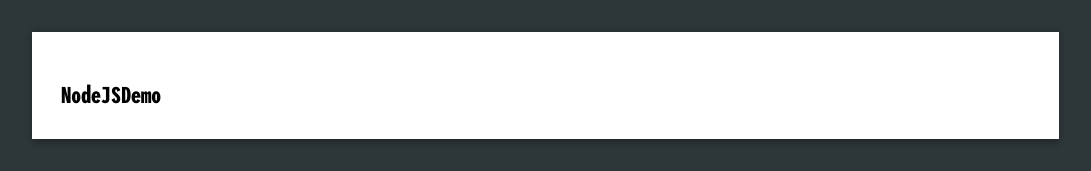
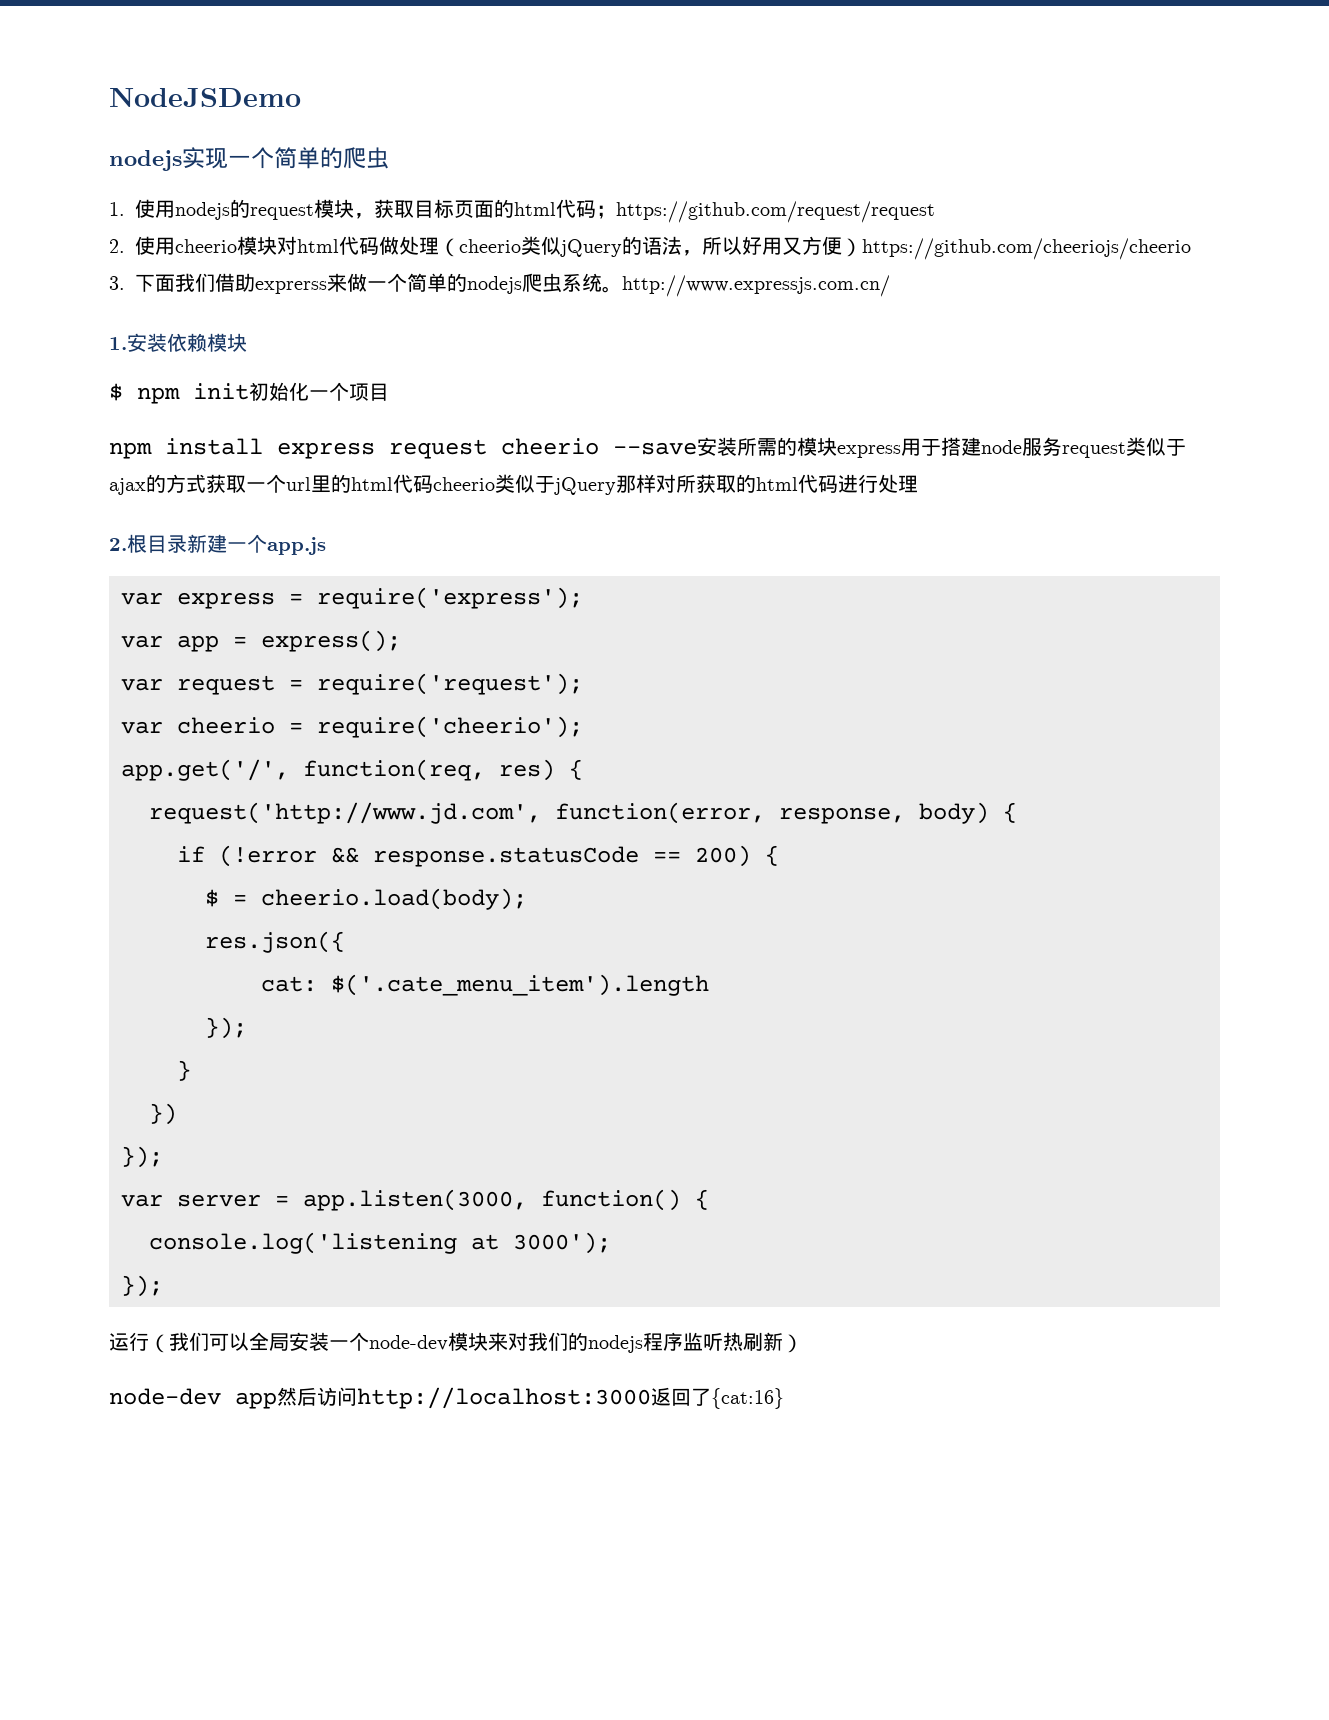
+ nodejs实现一个简单的爬虫
+ 1.使用nodejs的request模块，获取目标页面的html代码；https://github.com/request/request
+ 2.使用cheerio模块对html代码做处理（cheerio类似jQuery的语法，所以好用又方便）https://github.com/cheeriojs/cheerio
+ 3.下面我们借助exprerss来做一个简单的nodejs爬虫系统。http://www.expressjs.com.cn/
+ 1.安装依赖模块
+ $ npm init初始化一个项目
+ npm install express request cheerio --save安装所需的模块express用于搭建node服务request类似于ajax的方式获取一个url里的html代码cheerio类似于jQuery那样对所获取的html代码进行处理
+ 2.根目录新建一个app.js
+ var express = require('express');
+ var app = express();
+ var request = require('request');
+ var cheerio = require('cheerio');
+ app.get('/', function(req, res) {
+ request('http://www.jd.com', function(error, response, body) {
+ if (!error && response.statusCode == 200) {
+ $ = cheerio.load(body);
+ res.json({
+ cat: $('.cate_menu_item').length
+ });
+ }
+ })
+ });
+ var server = app.listen(3000, function() {
+ console.log('listening at 3000');
+ });
+ 运行（我们可以全局安装一个node-dev模块来对我们的nodejs程序监听热刷新）
+ node-dev app然后访问http://localhost:3000返回了{cat:16}

